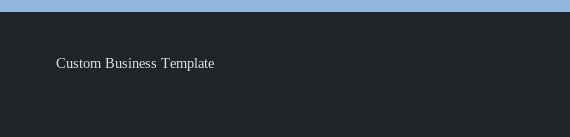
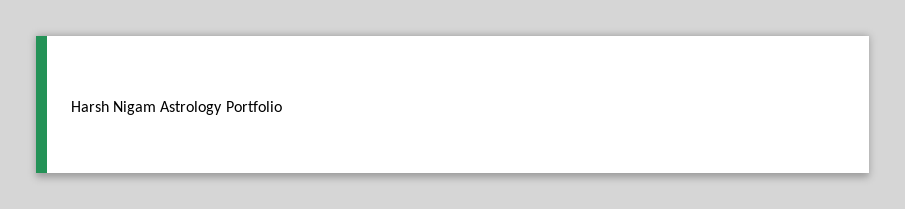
- Custom Business Template
+ Harsh Nigam Astrology Portfolio

